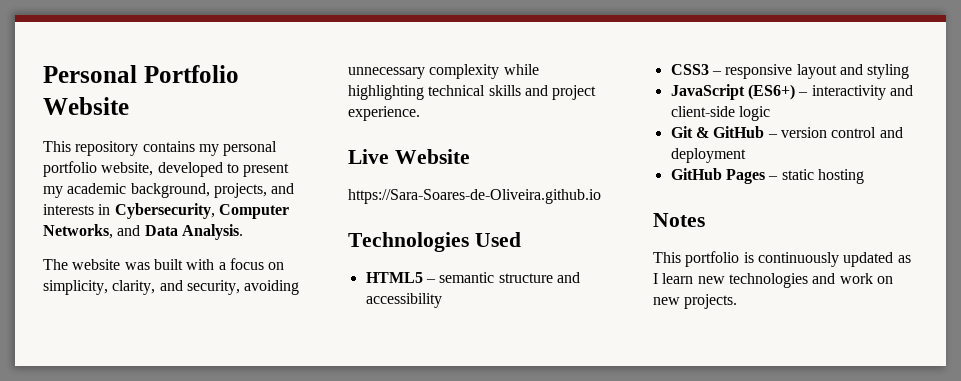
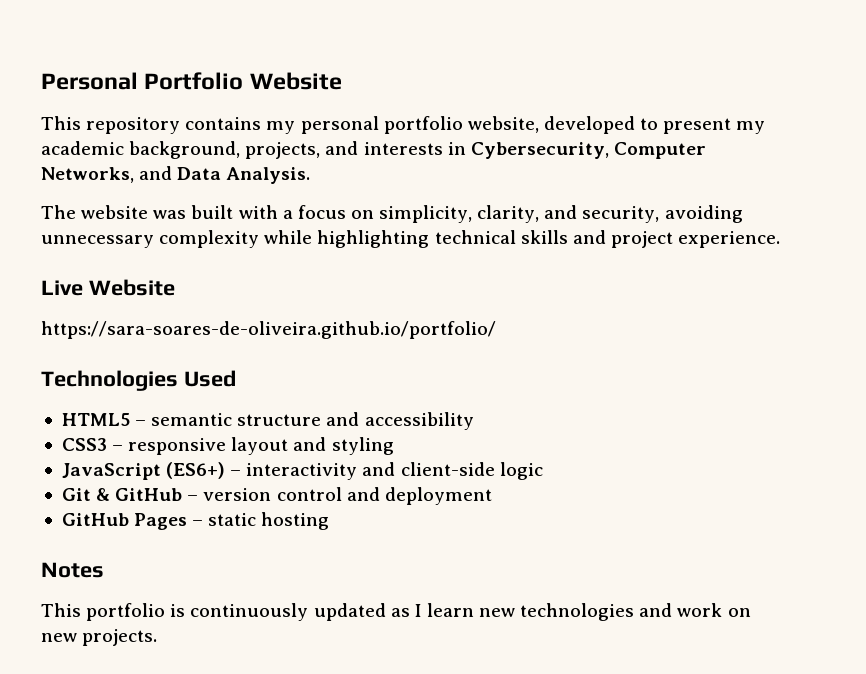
- https://Sara-Soares-de-Oliveira.github.io
+ https://sara-soares-de-oliveira.github.io/portfolio/

